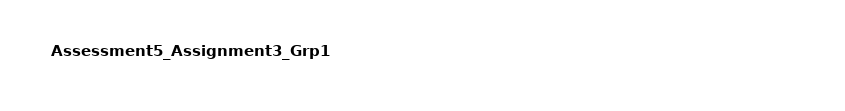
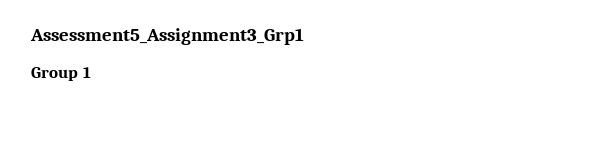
+ Group 1

